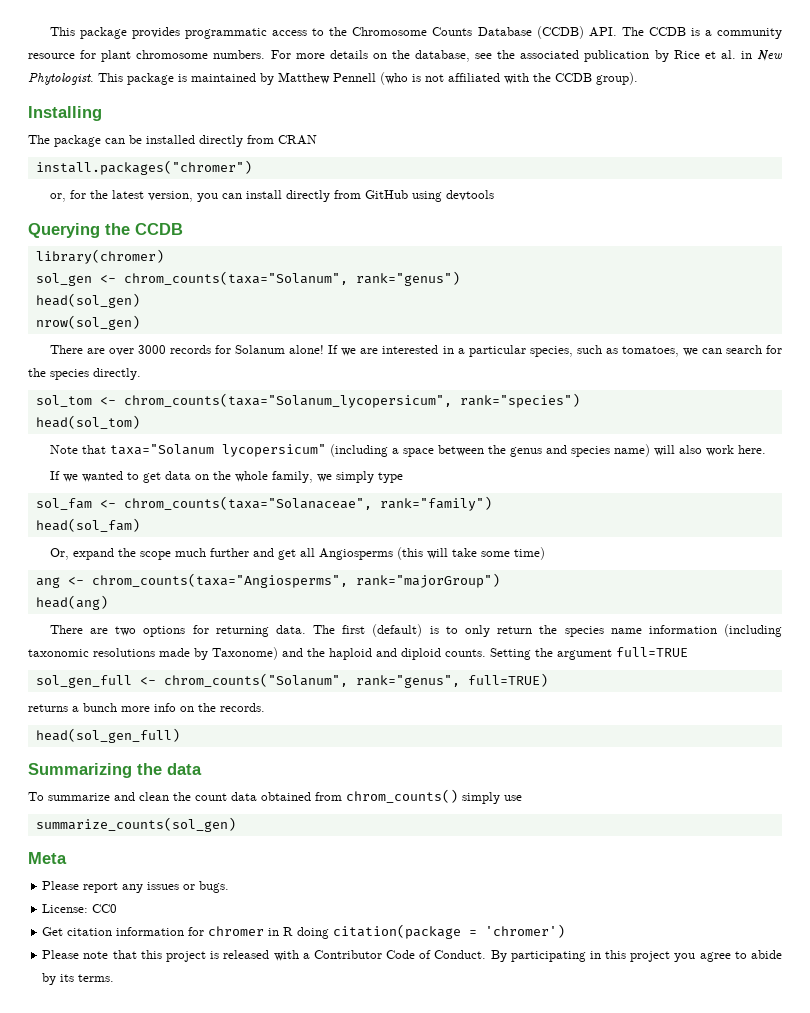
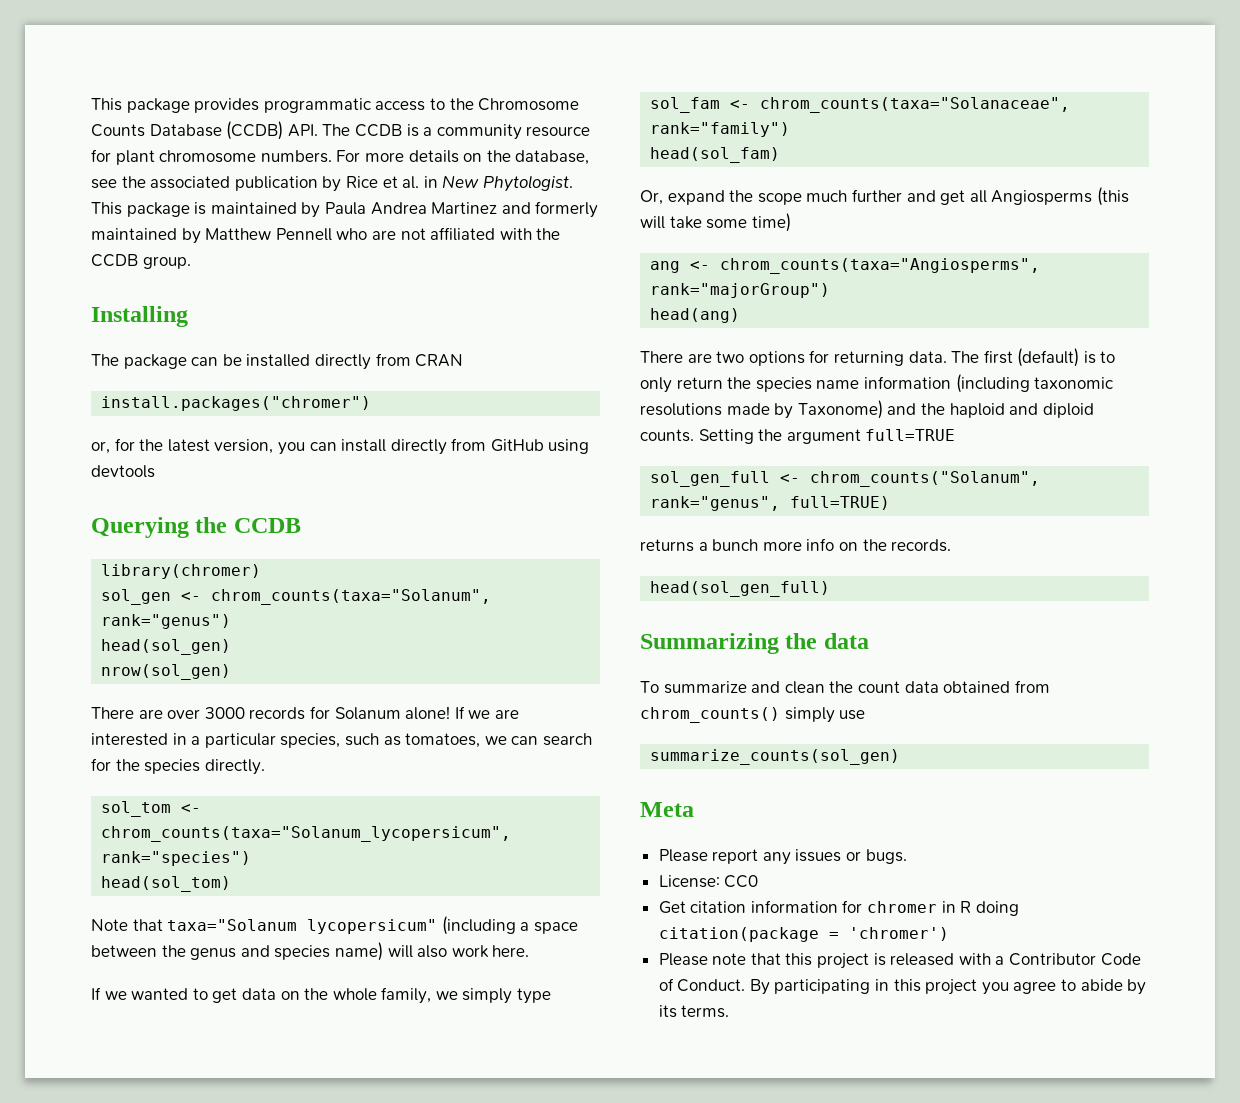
- This package is maintained by Matthew Pennell (who is not affiliated with the CCDB group).
+ This package is maintained by Paula Andrea Martinez and formerly maintained by Matthew Pennell who are not affiliated with the CCDB group.

